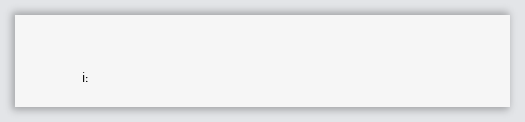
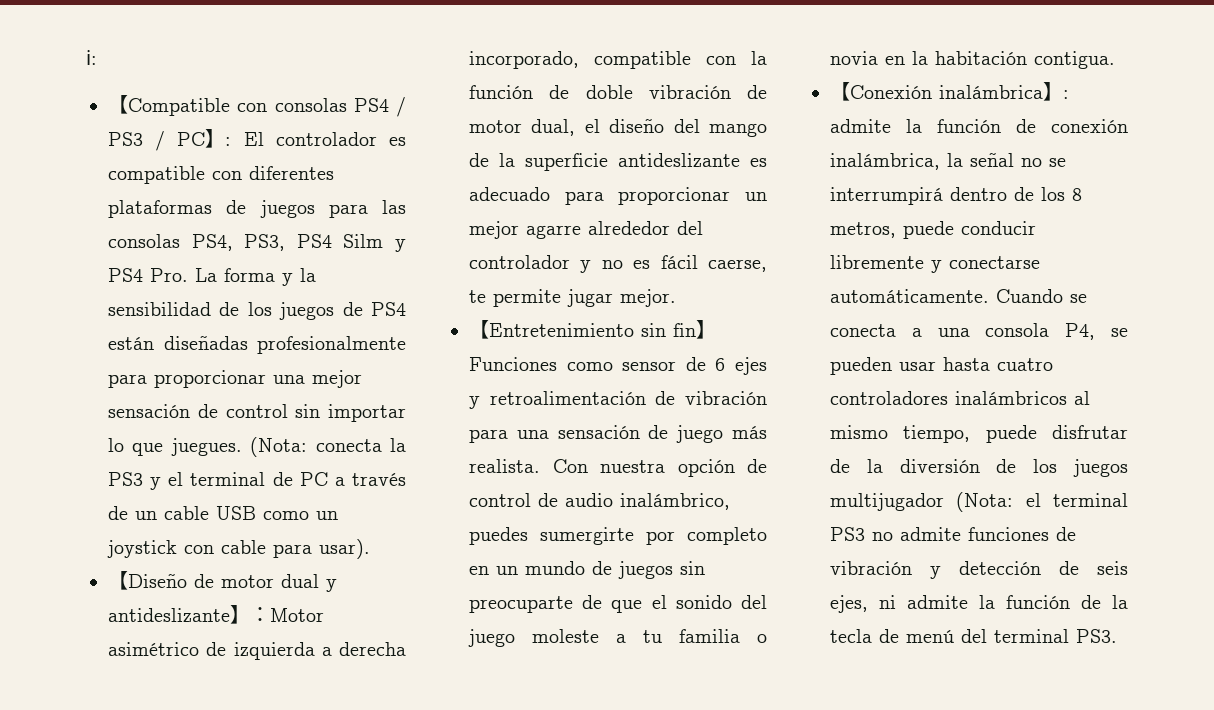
+ 【Compatible con consolas PS4 / PS3 / PC】: El controlador es compatible con diferentes plataformas de juegos para las consolas PS4, PS3, PS4 Silm y PS4 Pro. La forma y la sensibilidad de los juegos de PS4 están diseñadas profesionalmente para proporcionar una mejor sensación de control sin importar lo que juegues. (Nota: conecta la PS3 y el terminal de PC a través de un cable USB como un joystick con cable para usar).
+ 【Diseño de motor dual y antideslizante】：Motor asimétrico de izquierda a derecha incorporado, compatible con la función de doble vibración de motor dual, el diseño del mango de la superficie antideslizante es adecuado para proporcionar un mejor agarre alrededor del controlador y no es fácil caerse, te permite jugar mejor.
+ 【Entretenimiento sin fin】Funciones como sensor de 6 ejes y retroalimentación de vibración para una sensación de juego más realista. Con nuestra opción de control de audio inalámbrico, puedes sumergirte por completo en un mundo de juegos sin preocuparte de que el sonido del juego moleste a tu familia o novia en la habitación contigua.
+ 【Conexión inalámbrica】: admite la función de conexión inalámbrica, la señal no se interrumpirá dentro de los 8 metros, puede conducir libremente y conectarse automáticamente. Cuando se conecta a una consola P4, se pueden usar hasta cuatro controladores inalámbricos al mismo tiempo, puede disfrutar de la diversión de los juegos multijugador (Nota: el terminal PS3 no admite funciones de vibración y detección de seis ejes, ni admite la función de la tecla de menú del terminal PS3.

